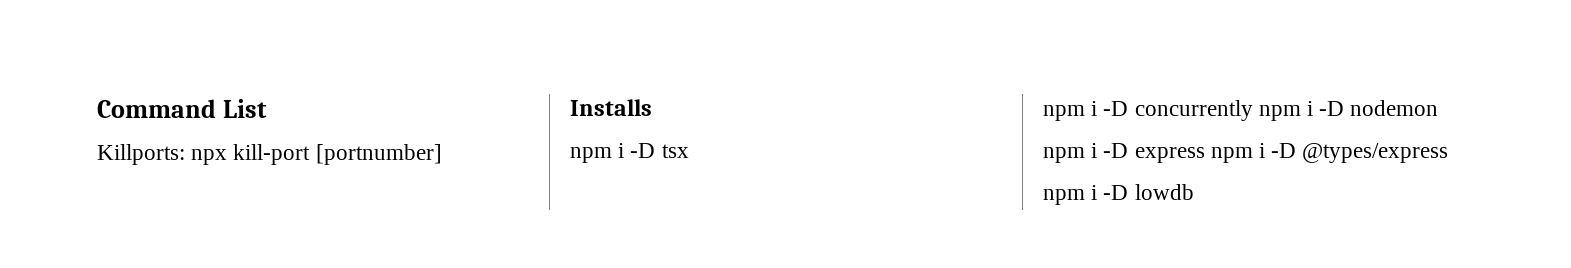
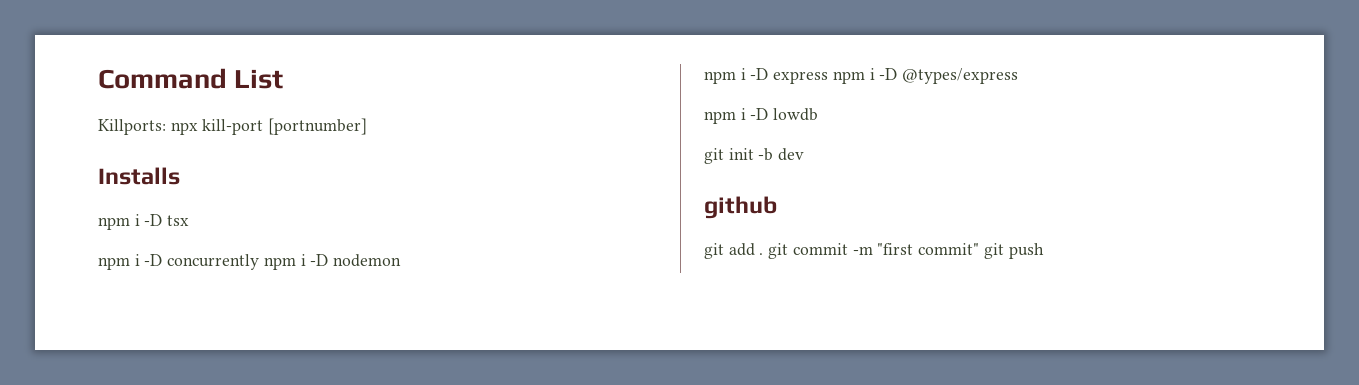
+ git init -b dev
+ github
+ git add . git commit -m "first commit" git push

